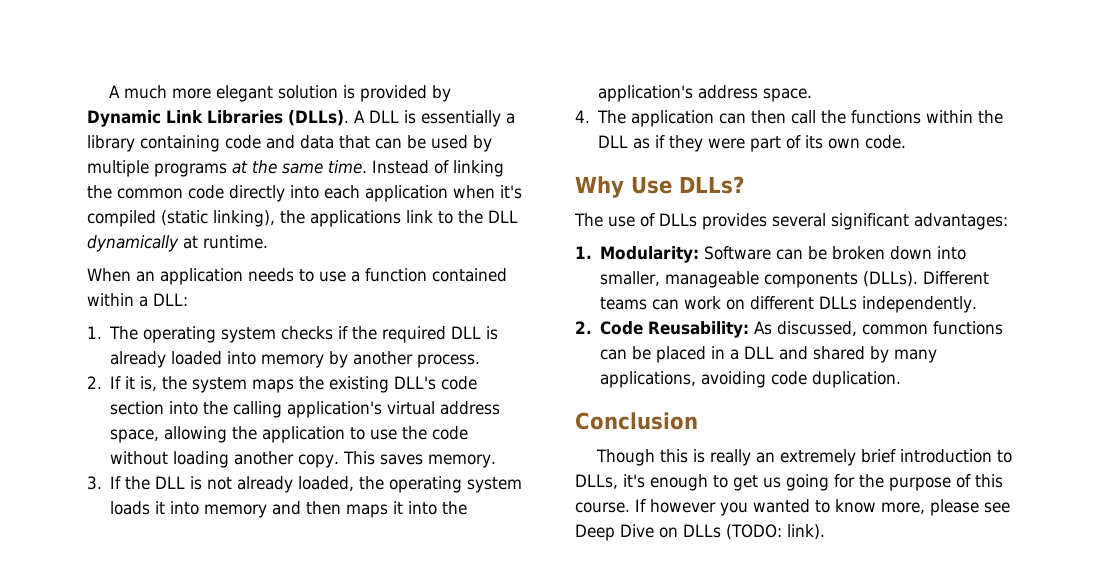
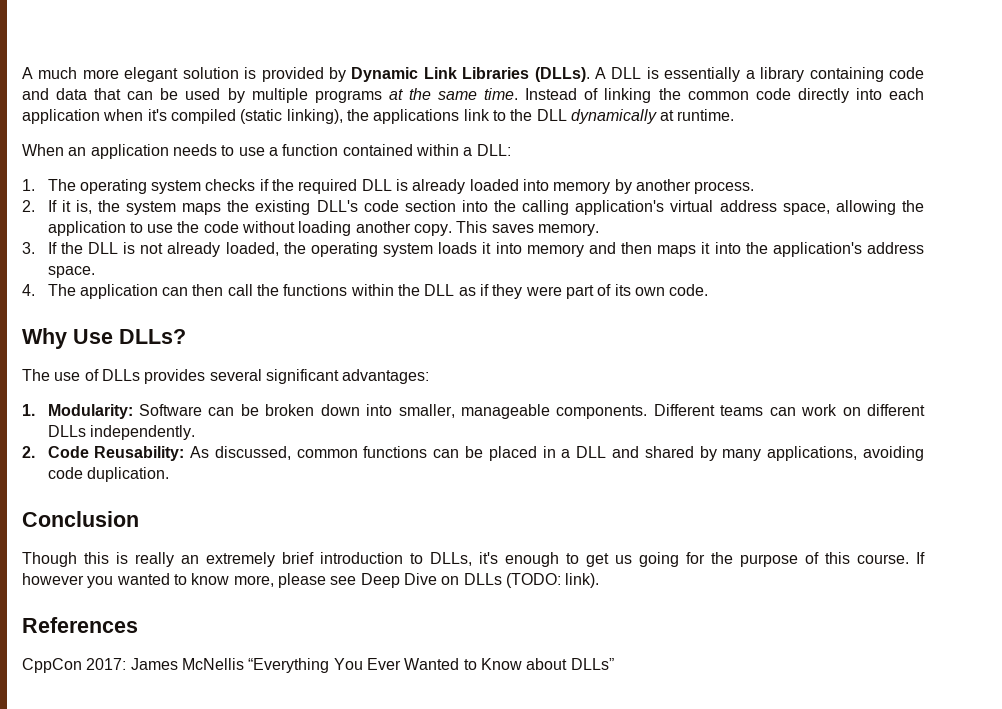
- 1. Modularity: Software can be broken down into smaller, manageable components (DLLs).
+ 1. Modularity: Software can be broken down into smaller, manageable components.
+ References
+ CppCon 2017: James McNellis “Everything You Ever Wanted to Know about DLLs”

